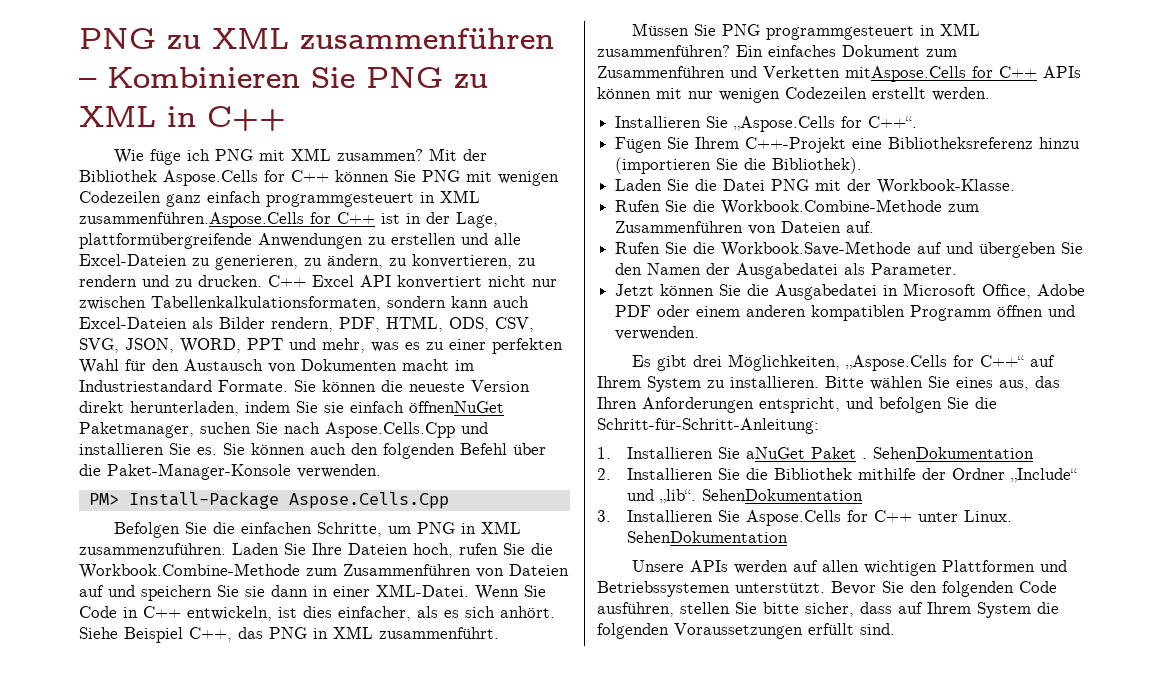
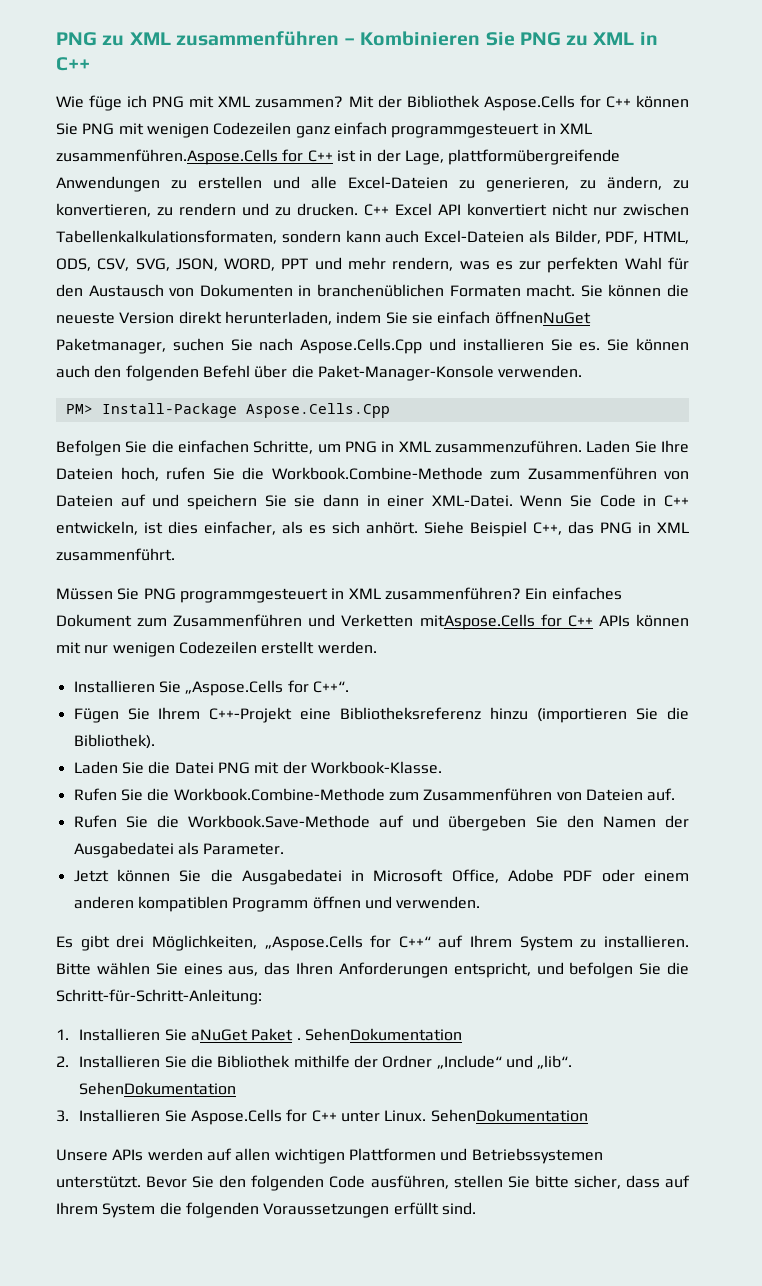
- C++ Excel API konvertiert nicht nur zwischen Tabellenkalkulationsformaten, sondern kann auch Excel-Dateien als Bilder rendern, PDF, HTML, ODS, CSV, SVG, JSON, WORD, PPT und mehr, was es zu einer perfekten Wahl für den Austausch von Dokumenten macht im Industriestandard Formate.
+ C++ Excel API konvertiert nicht nur zwischen Tabellenkalkulationsformaten, sondern kann auch Excel-Dateien als Bilder, PDF, HTML, ODS, CSV, SVG, JSON, WORD, PPT und mehr rendern, was es zur perfekten Wahl für den Austausch von Dokumenten in branchenüblichen Formaten macht.

